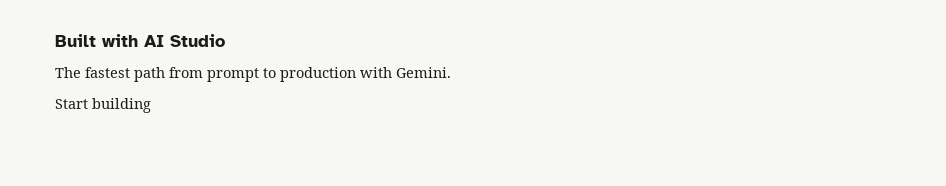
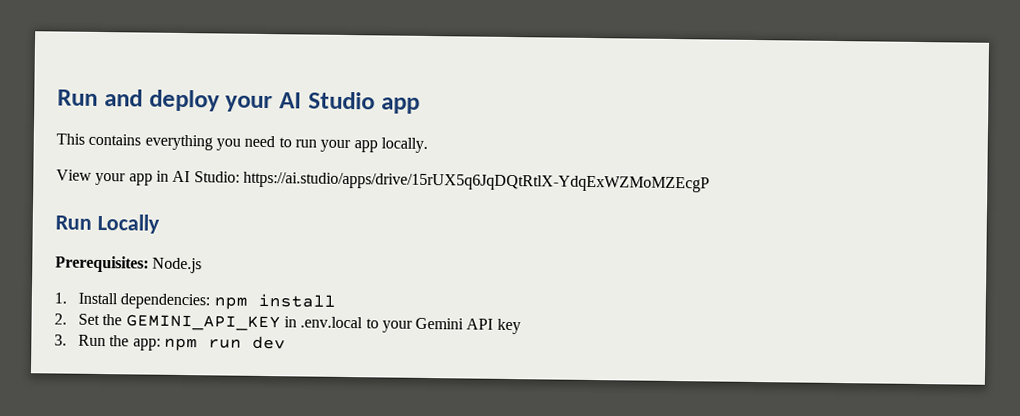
- Built with AI Studio
- The fastest path from prompt to production with Gemini.
- Start building
+ Run and deploy your AI Studio app
+ This contains everything you need to run your app locally.
+ View your app in AI Studio: https://ai.studio/apps/drive/15rUX5q6JqDQtRtlX-YdqExWZMoMZEcgP
+ Run Locally
+ Prerequisites: Node.js
+ 1. Install dependencies: npm install
+ 2. Set the GEMINI_API_KEY in .env.local to your Gemini API key
+ 3. Run the app: npm run dev

